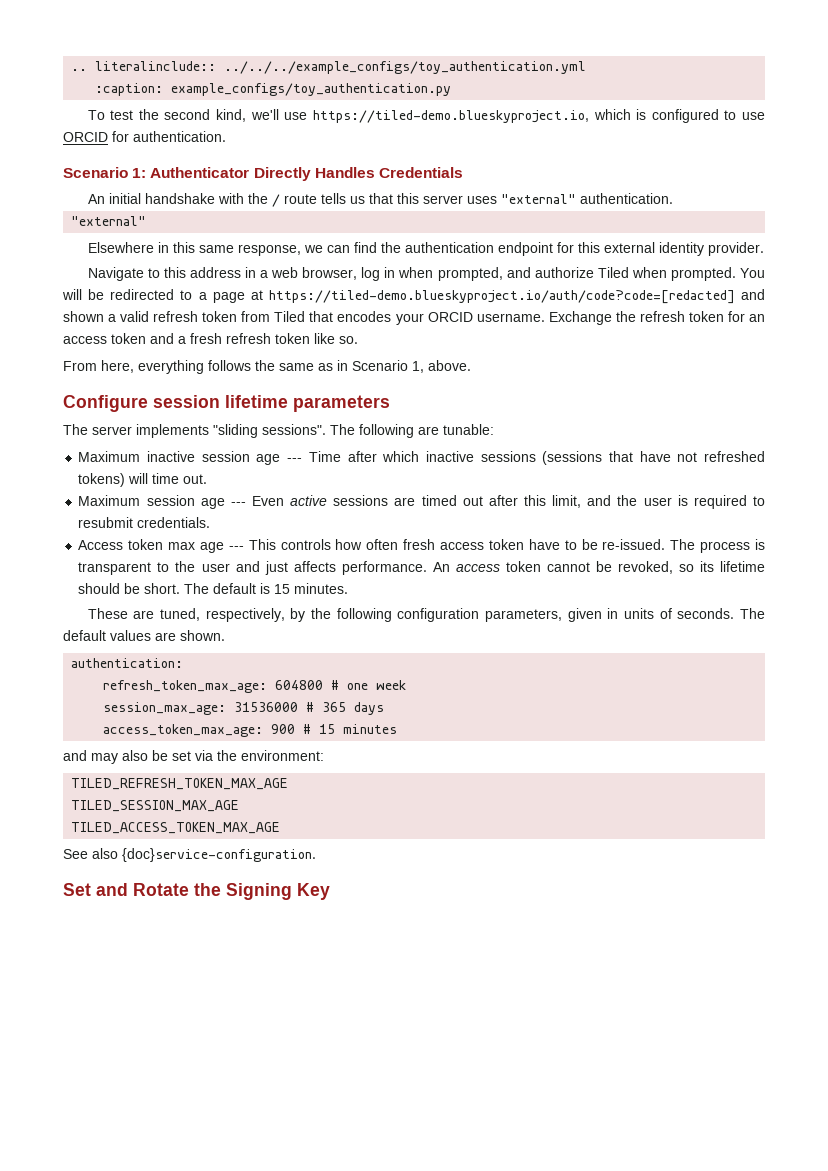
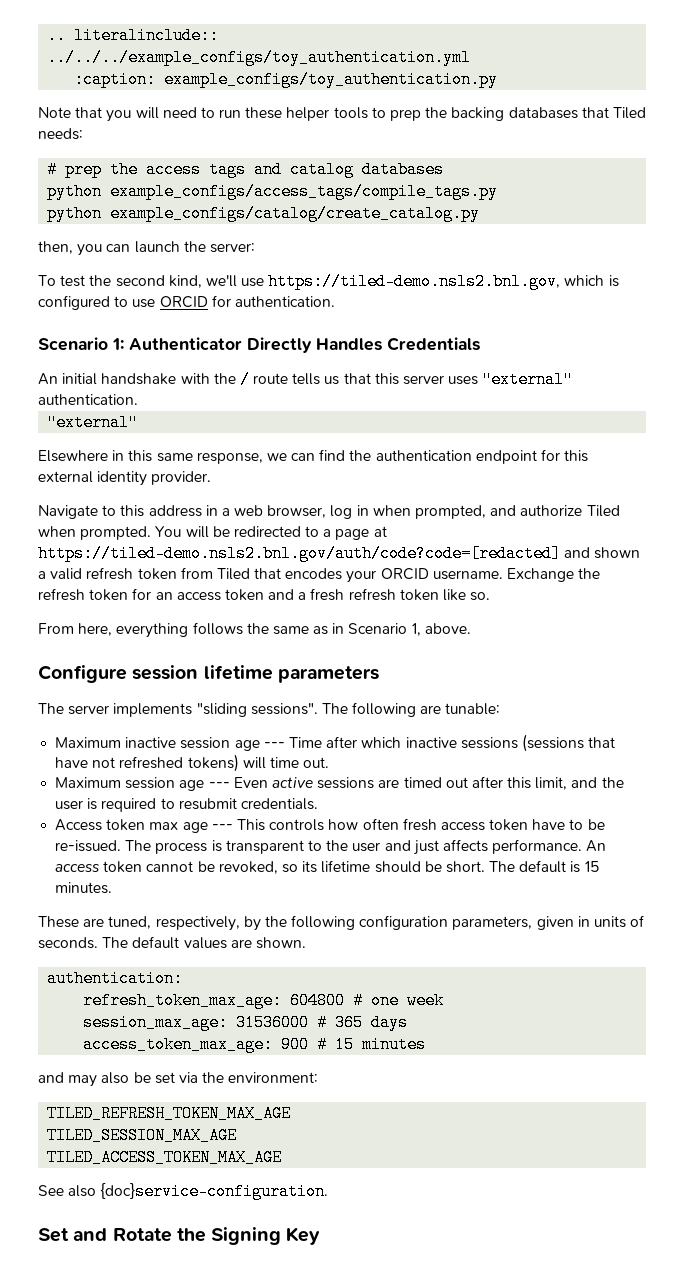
+ Note that you will need to run these helper tools to prep the backing databases that Tiled needs:
+ # prep the access tags and catalog databases
+ python example_configs/access_tags/compile_tags.py
+ python example_configs/catalog/create_catalog.py
+ then, you can launch the server:
- To test the second kind, we'll use https://tiled-demo.blueskyproject.io, which is configured to use ORCID for authentication.
+ To test the second kind, we'll use https://tiled-demo.nsls2.bnl.gov, which is configured to use ORCID for authentication.
- You will be redirected to a page at https://tiled-demo.blueskyproject.io/auth/code?code=[redacted] and shown a valid refresh token from Tiled that encodes your ORCID username.
+ You will be redirected to a page at https://tiled-demo.nsls2.bnl.gov/auth/code?code=[redacted] and shown a valid refresh token from Tiled that encodes your ORCID username.

